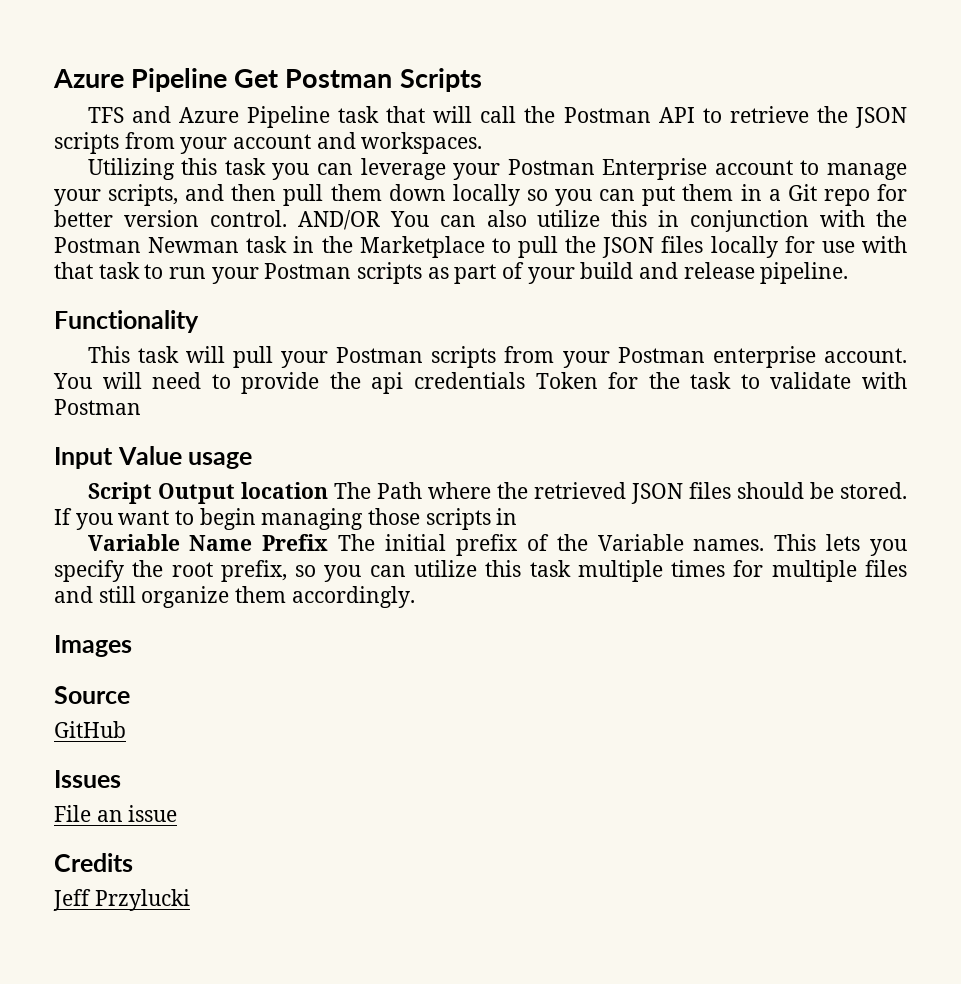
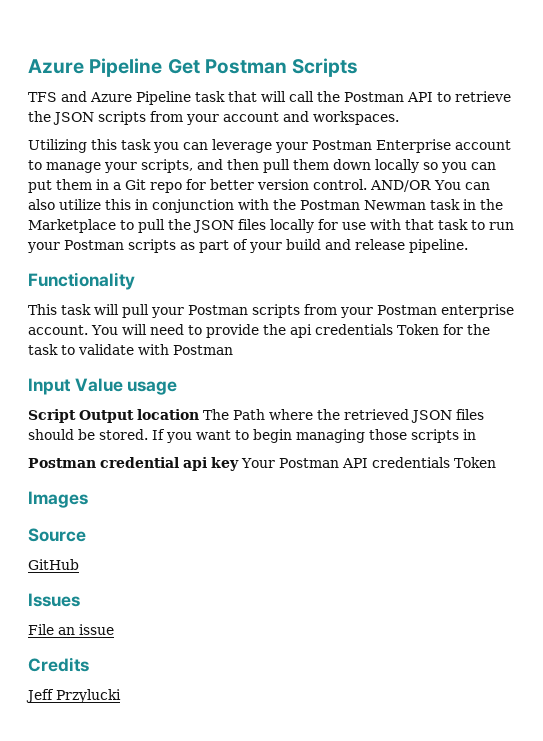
- Variable Name Prefix The initial prefix of the Variable names. This lets you specify the root prefix, so you can utilize this task multiple times for multiple files and still organize them accordingly.
+ Postman credential api key Your Postman API credentials Token

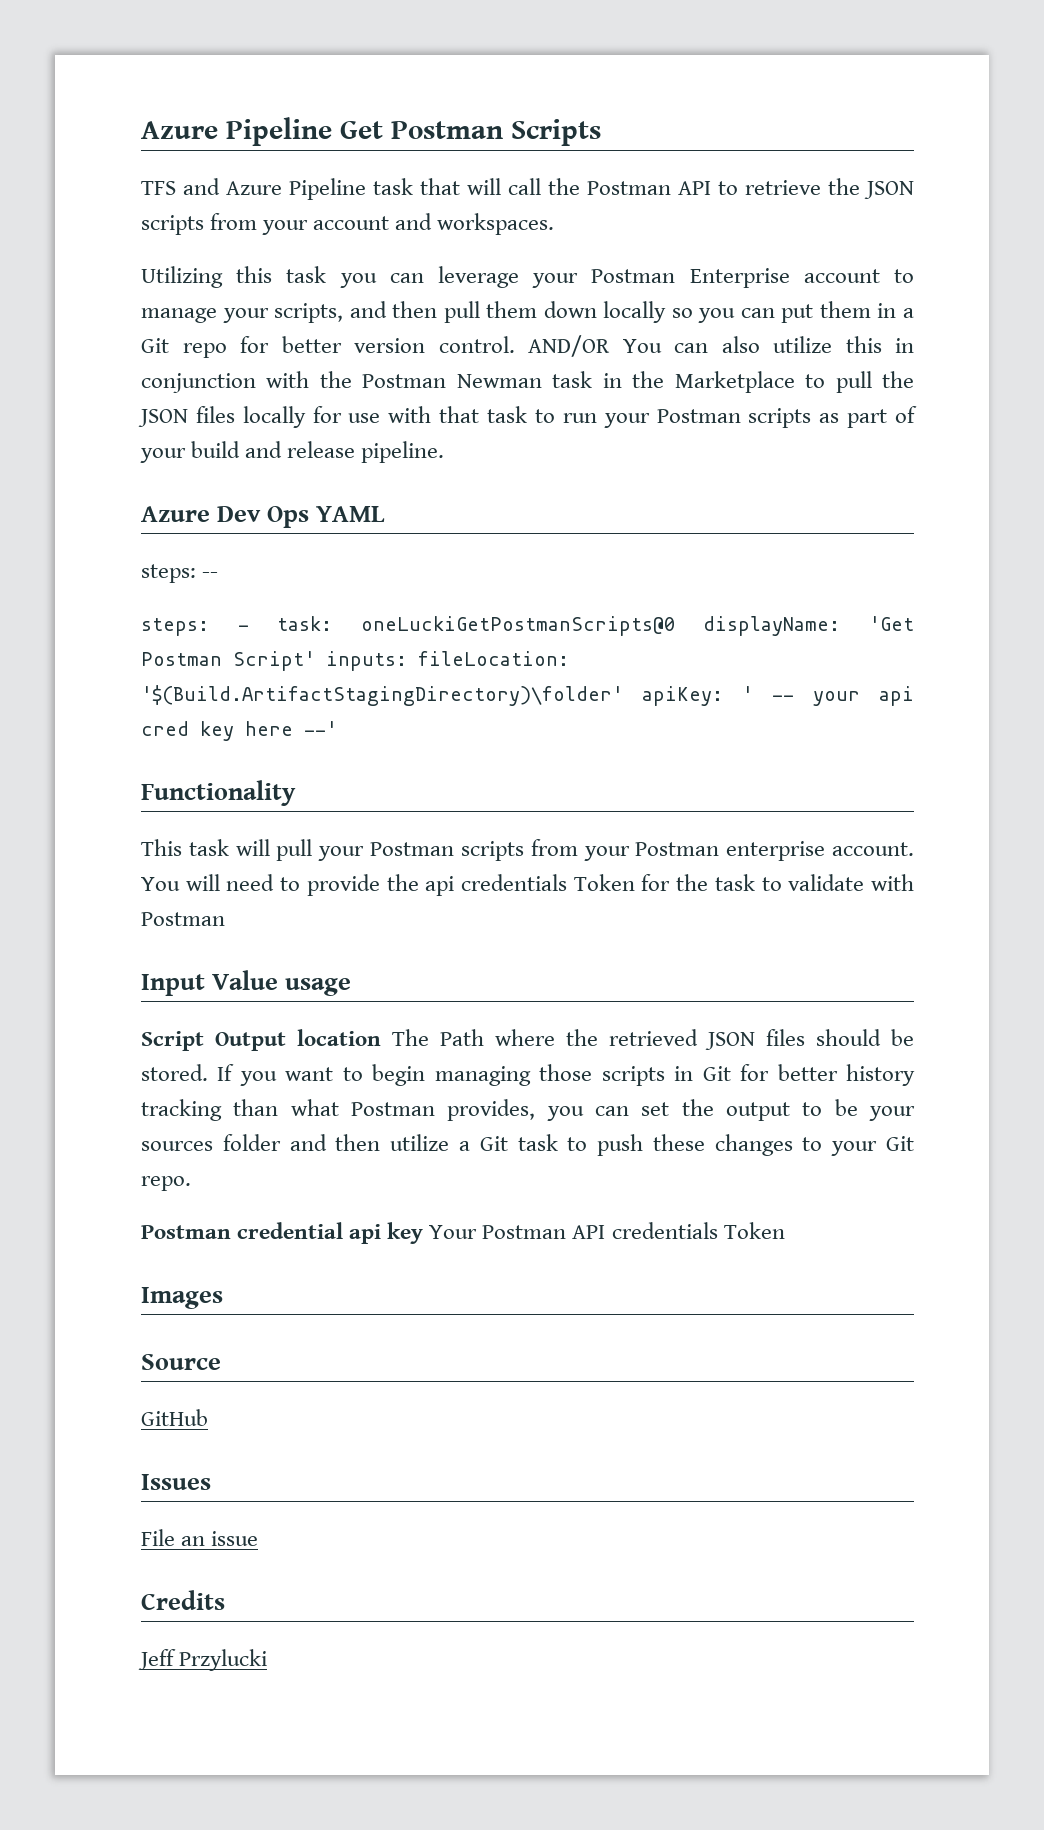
+ Azure Dev Ops YAML
+ steps: --
+ steps: - task: oneLuckiGetPostmanScripts@0 displayName: 'Get Postman Script' inputs: fileLocation: '$(Build.ArtifactStagingDirectory)\folder' apiKey: ' -- your api cred key here --'
- If you want to begin managing those scripts in
+ If you want to begin managing those scripts in Git for better history tracking than what Postman provides, you can set the output to be your sources folder and then utilize a Git task to push these changes to your Git repo.

